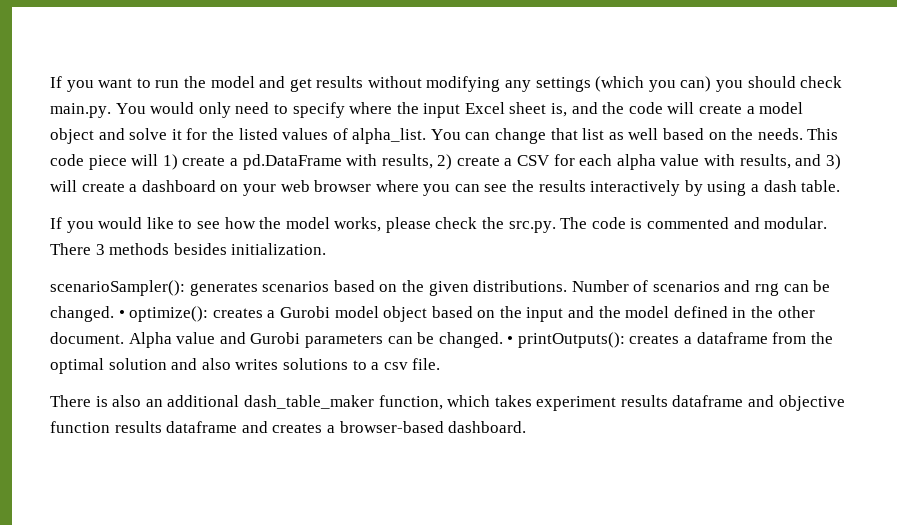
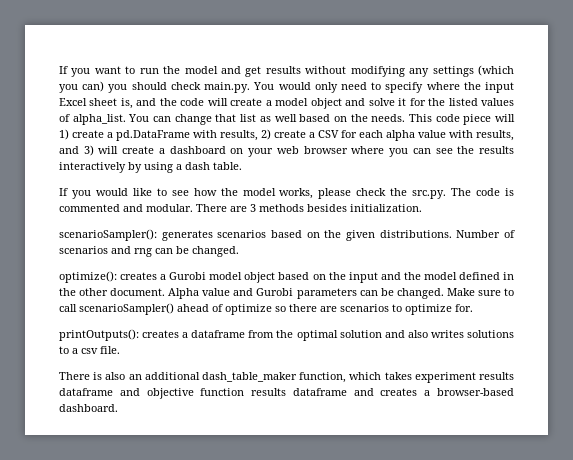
- There 3 methods besides initialization.
+ There are 3 methods besides initialization.
- Number of scenarios and rng can be changed. • optimize(): creates a Gurobi model object based on the input and the model defined in the other document.
+ Number of scenarios and rng can be changed.
+ optimize(): creates a Gurobi model object based on the input and the model defined in the other document.
- • printOutputs(): creates a dataframe from the optimal solution and also writes solutions to a csv file.
+ Make sure to call scenarioSampler() ahead of optimize so there are scenarios to optimize for.
+ printOutputs(): creates a dataframe from the optimal solution and also writes solutions to a csv file.

